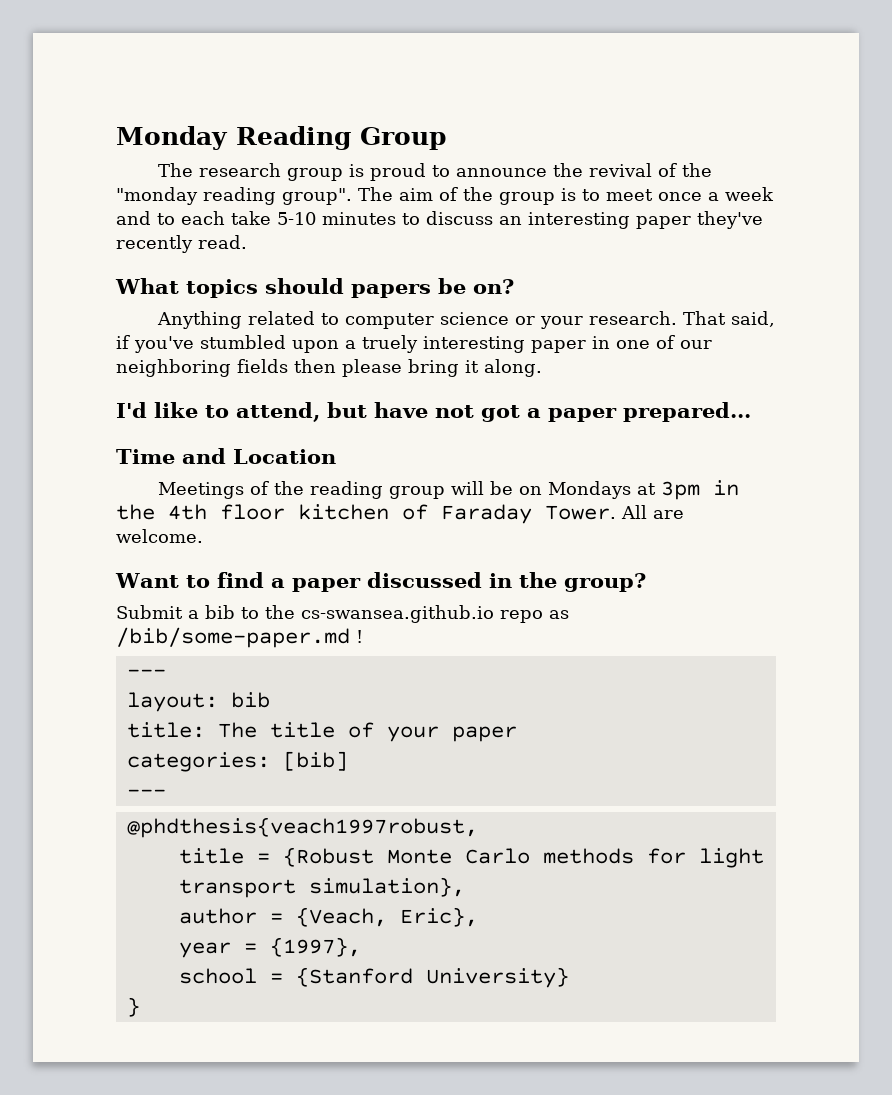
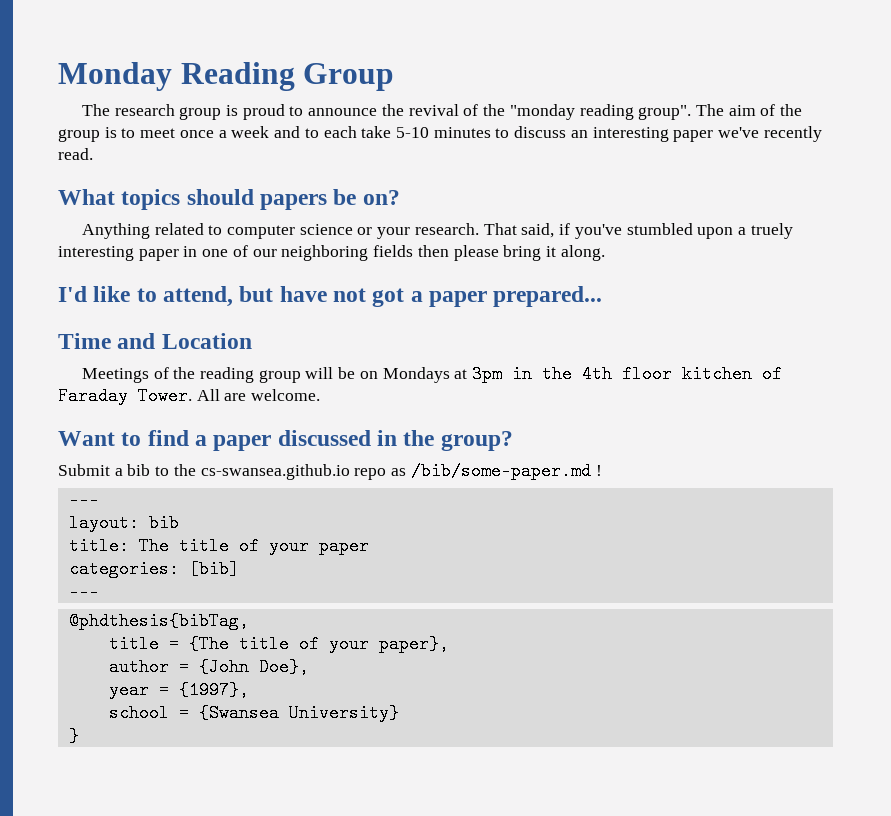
- The aim of the group is to meet once a week and to each take 5-10 minutes to discuss an interesting paper they've recently read.
+ The aim of the group is to meet once a week and to each take 5-10 minutes to discuss an interesting paper we've recently read.
- @phdthesis{veach1997robust,
+ @phdthesis{bibTag,
- title = {Robust Monte Carlo methods for light transport simulation},
+ title = {The title of your paper},
- author = {Veach, Eric},
+ author = {John Doe},
- school = {Stanford University}
+ school = {Swansea University}

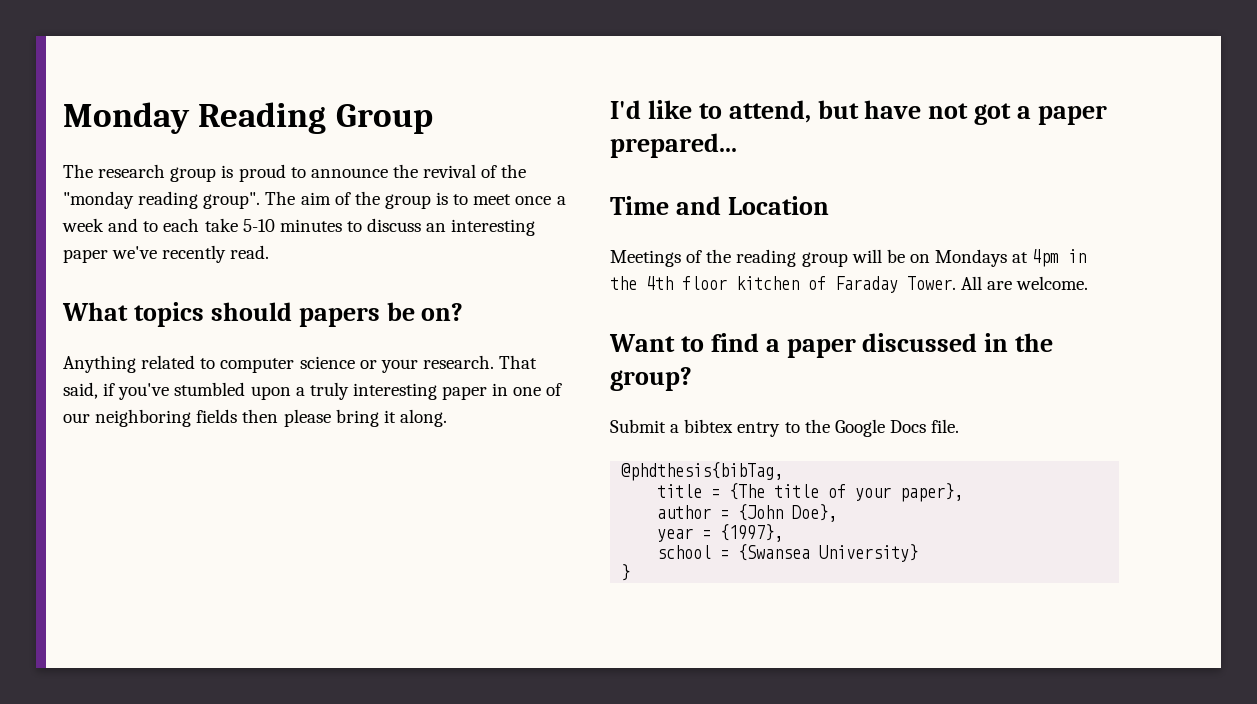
- That said, if you've stumbled upon a truely interesting paper in one of our neighboring fields then please bring it along.
+ That said, if you've stumbled upon a truly interesting paper in one of our neighboring fields then please bring it along.
- Meetings of the reading group will be on Mondays at 3pm in the 4th floor kitchen of Faraday Tower.
+ Meetings of the reading group will be on Mondays at 4pm in the 4th floor kitchen of Faraday Tower.
- Submit a bib to the cs-swansea.github.io repo as /bib/some-paper.md !
- ---
- layout: bib
- title: The title of your paper
- categories: [bib]
- ---
+ Submit a bibtex entry to the Google Docs file.

